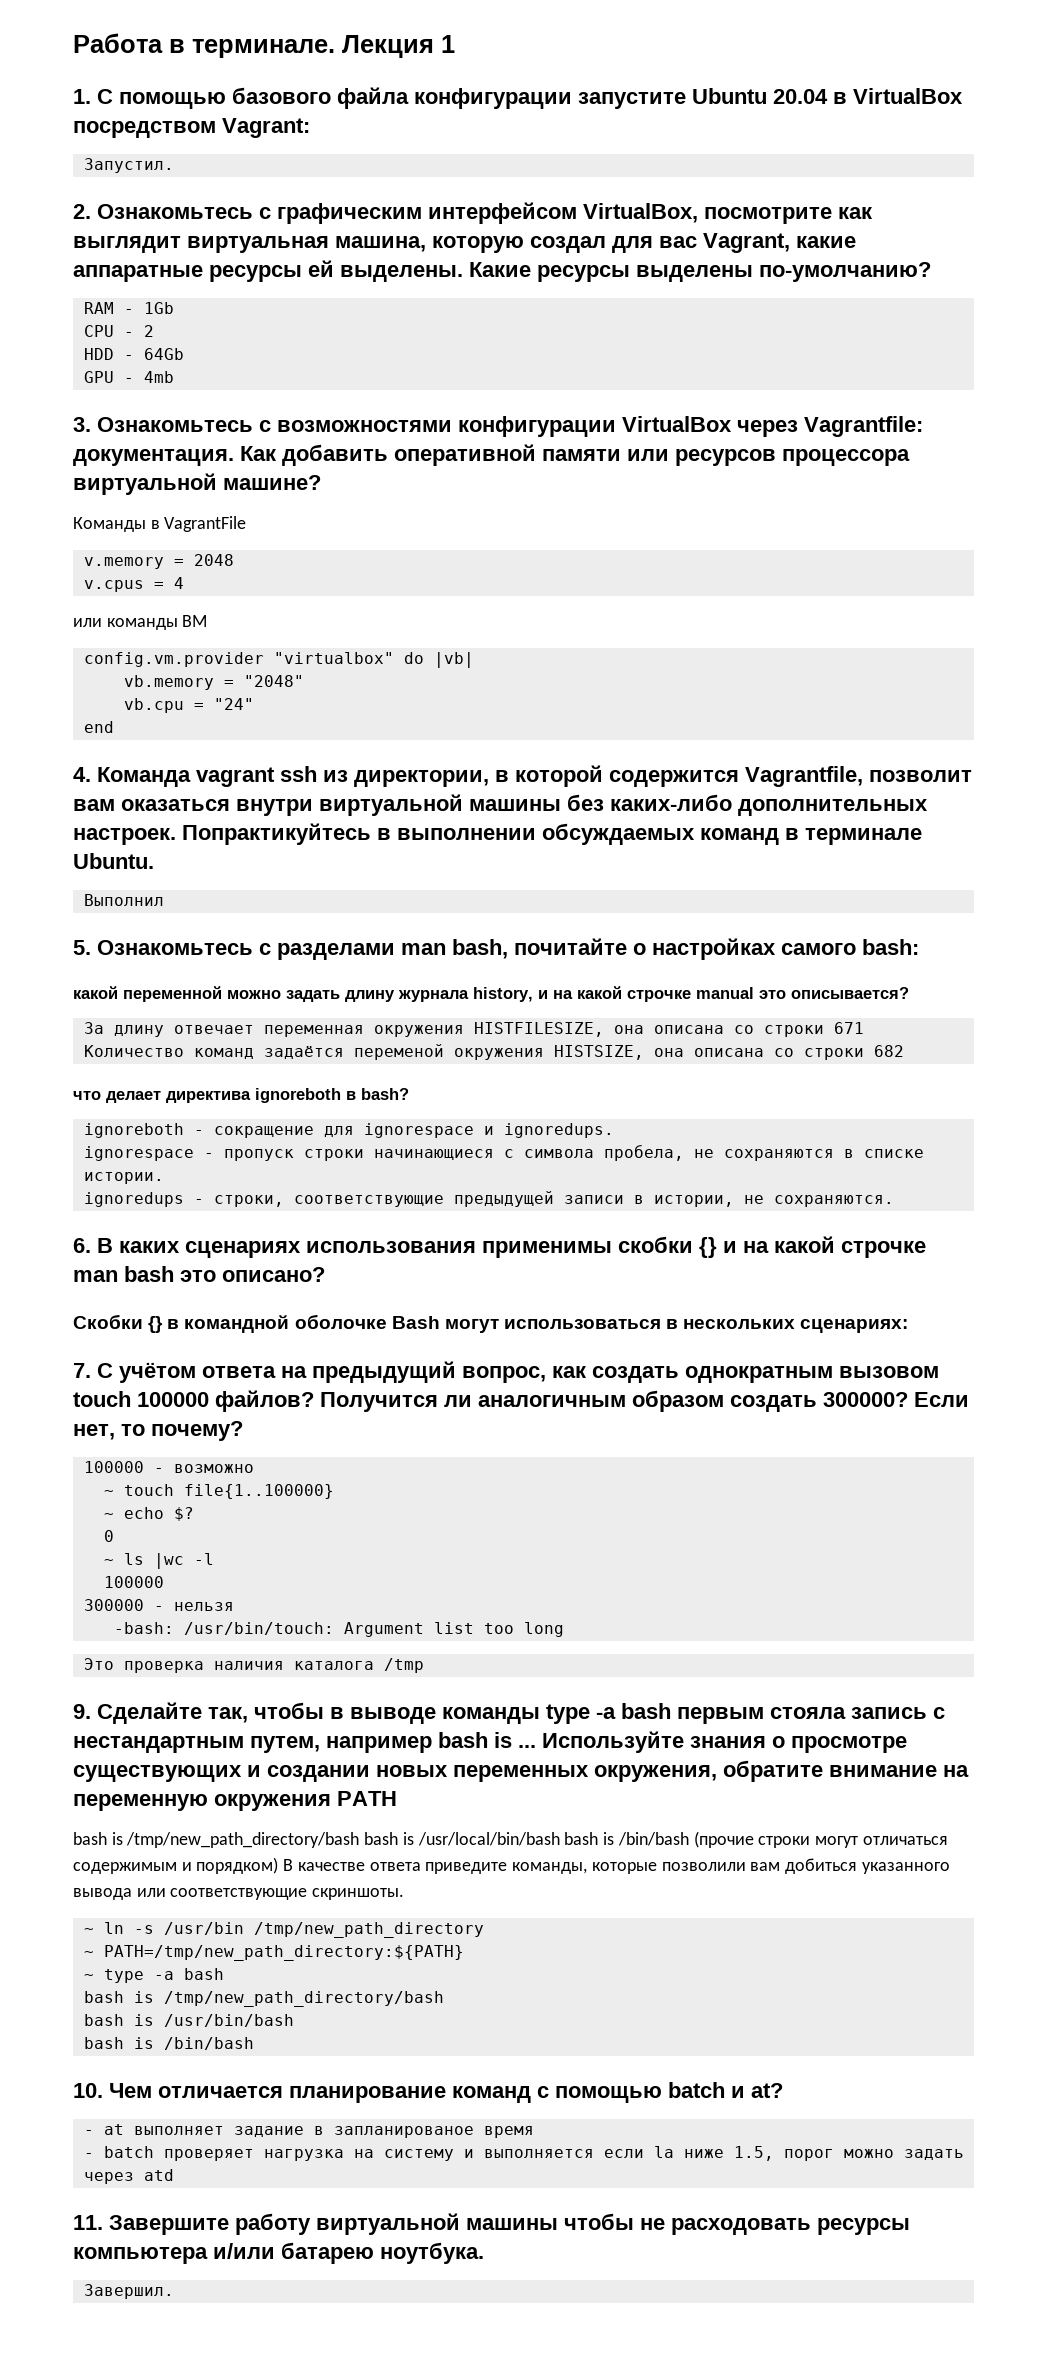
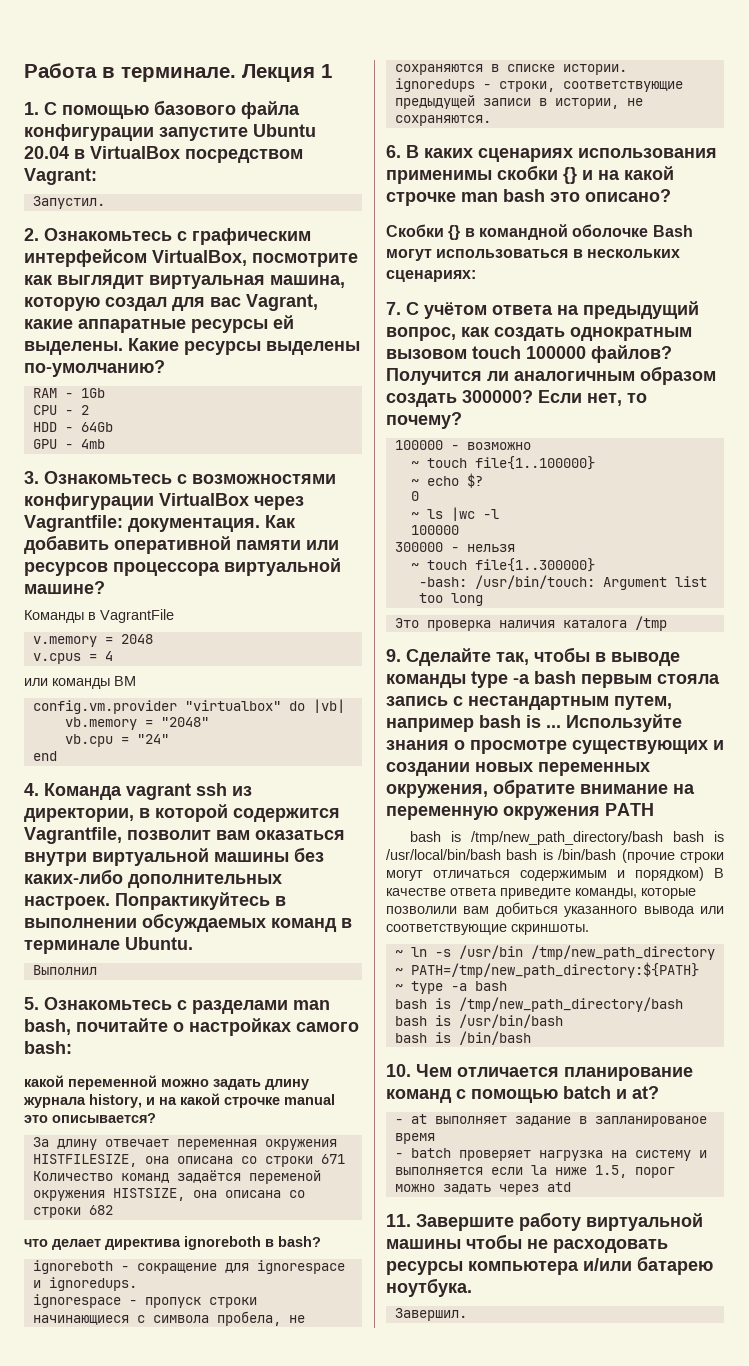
+ ~ touch file{1..300000}

